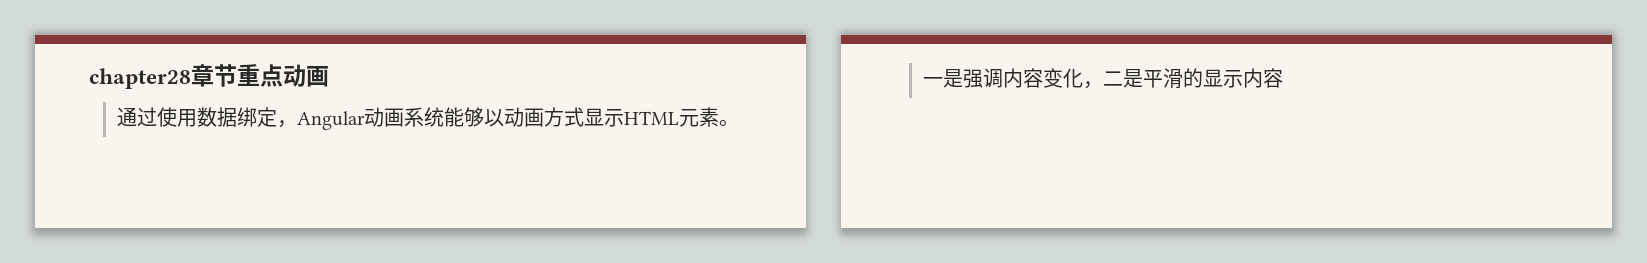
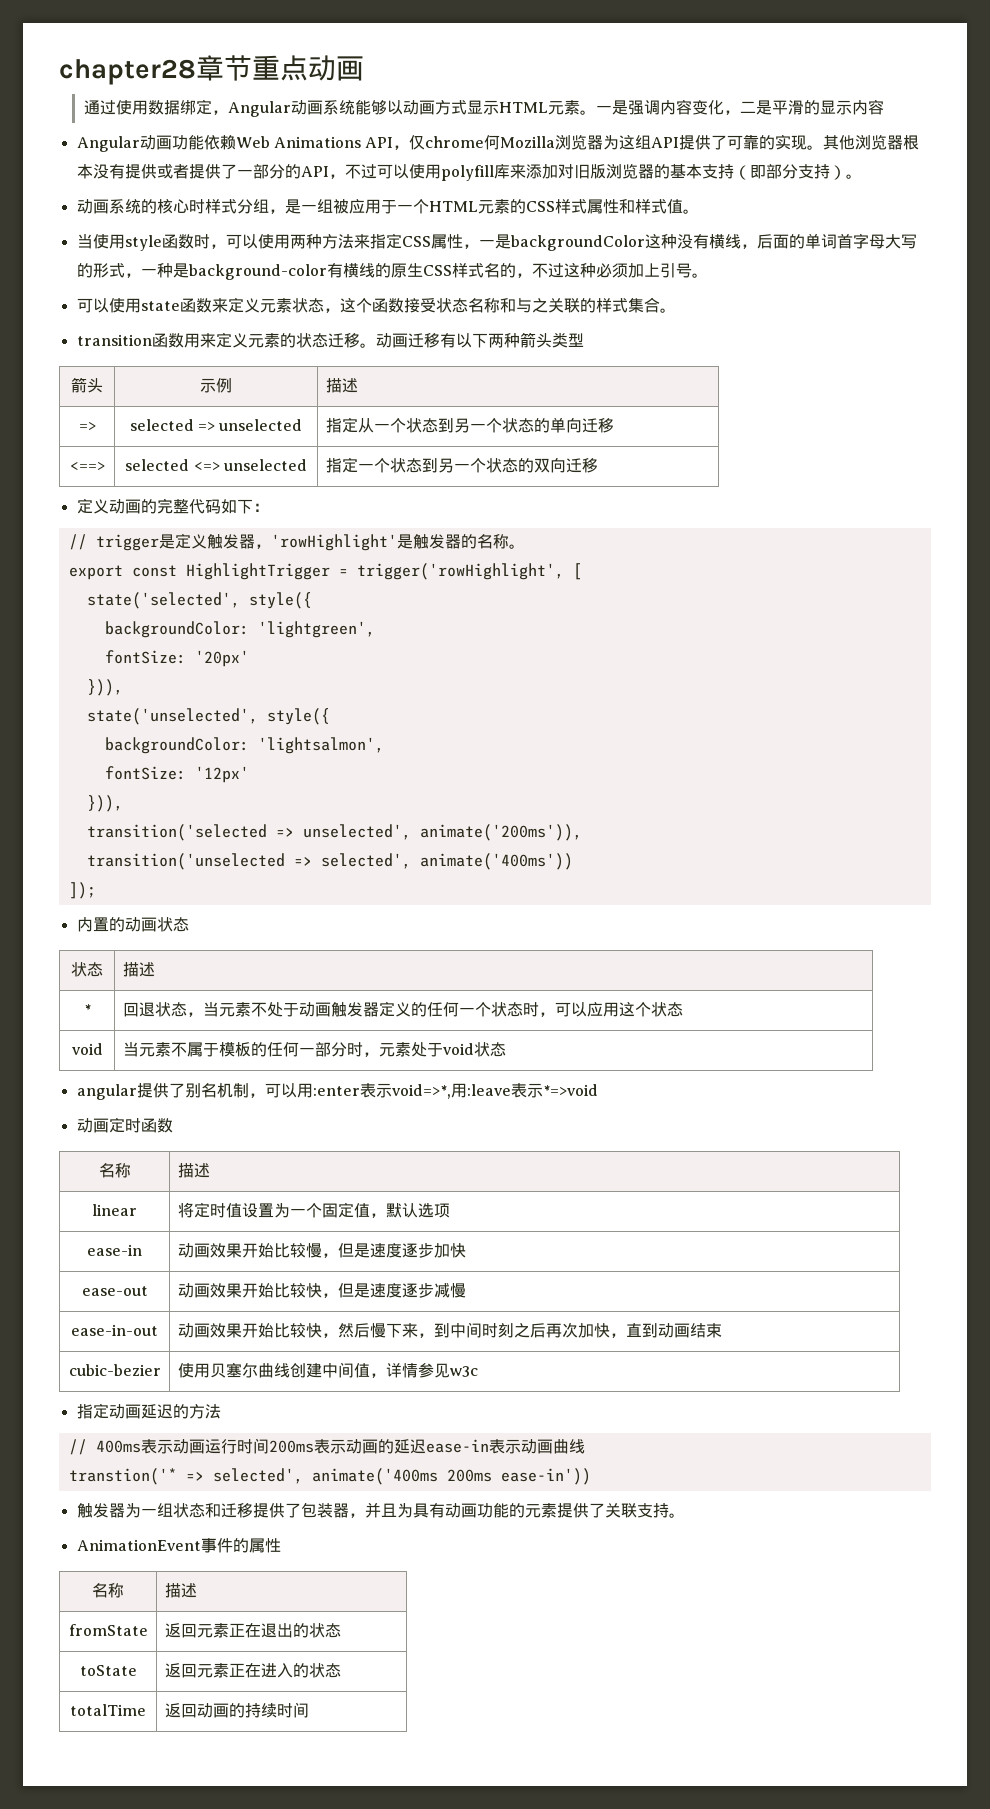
+ Angular动画功能依赖Web Animations API，仅chrome何Mozilla浏览器为这组API提供了可靠的实现。其他浏览器根本没有提供或者提供了一部分的API，不过可以使用polyfill库来添加对旧版浏览器的基本支持（即部分支持）。
+ 动画系统的核心时样式分组，是一组被应用于一个HTML元素的CSS样式属性和样式值。
+ 当使用style函数时，可以使用两种方法来指定CSS属性，一是backgroundColor这种没有横线，后面的单词首字母大写的形式，一种是background-color有横线的原生CSS样式名的，不过这种必须加上引号。
+ 可以使用state函数来定义元素状态，这个函数接受状态名称和与之关联的样式集合。
+ transition函数用来定义元素的状态迁移。动画迁移有以下两种箭头类型
+ 箭头 | 示例 | 描述
+ => | selected => unselected | 指定从一个状态到另一个状态的单向迁移
+ <==> | selected <=> unselected | 指定一个状态到另一个状态的双向迁移
+ 定义动画的完整代码如下：
+ // trigger是定义触发器，'rowHighlight'是触发器的名称。
+ export const HighlightTrigger = trigger('rowHighlight', [
+ state('selected', style({
+ backgroundColor: 'lightgreen',
+ fontSize: '20px'
+ })),
+ state('unselected', style({
+ backgroundColor: 'lightsalmon',
+ fontSize: '12px'
+ })),
+ transition('selected => unselected', animate('200ms')),
+ transition('unselected => selected', animate('400ms'))
+ ]);
+ 内置的动画状态
+ 状态 | 描述
+ * | 回退状态，当元素不处于动画触发器定义的任何一个状态时，可以应用这个状态
+ void | 当元素不属于模板的任何一部分时，元素处于void状态
+ angular提供了别名机制，可以用:enter表示void=>*,用:leave表示*=>void
+ 动画定时函数
+ 名称 | 描述
+ linear | 将定时值设置为一个固定值，默认选项
+ ease-in | 动画效果开始比较慢，但是速度逐步加快
+ ease-out | 动画效果开始比较快，但是速度逐步减慢
+ ease-in-out | 动画效果开始比较快，然后慢下来，到中间时刻之后再次加快，直到动画结束
+ cubic-bezier | 使用贝塞尔曲线创建中间值，详情参见w3c
+ 指定动画延迟的方法
+ // 400ms表示动画运行时间200ms表示动画的延迟ease-in表示动画曲线
+ transtion('* => selected', animate('400ms 200ms ease-in'))
+ 触发器为一组状态和迁移提供了包装器，并且为具有动画功能的元素提供了关联支持。
+ AnimationEvent事件的属性
+ 名称 | 描述
+ fromState | 返回元素正在退出的状态
+ toState | 返回元素正在进入的状态
+ totalTime | 返回动画的持续时间

